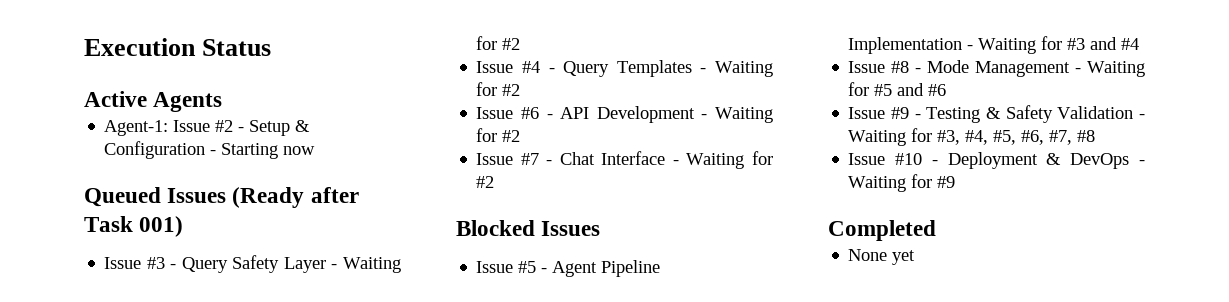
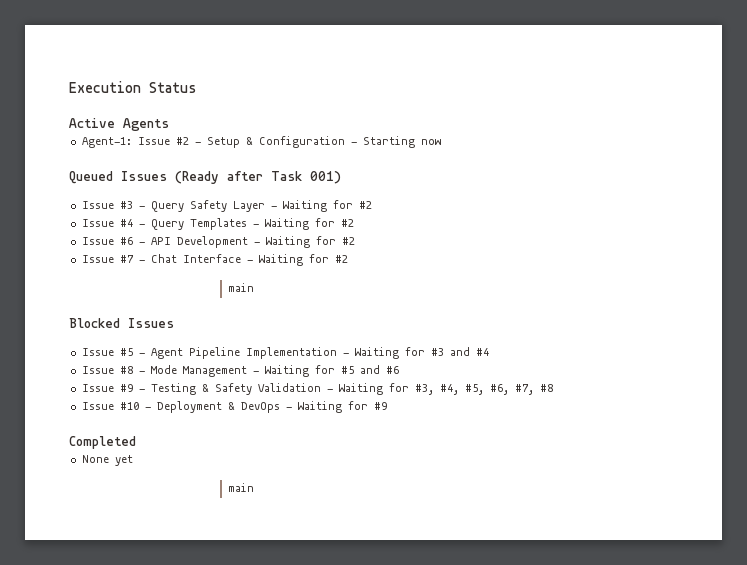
  Issue #7 - Chat Interface - Waiting for #2
+ main
  None yet
+ main

